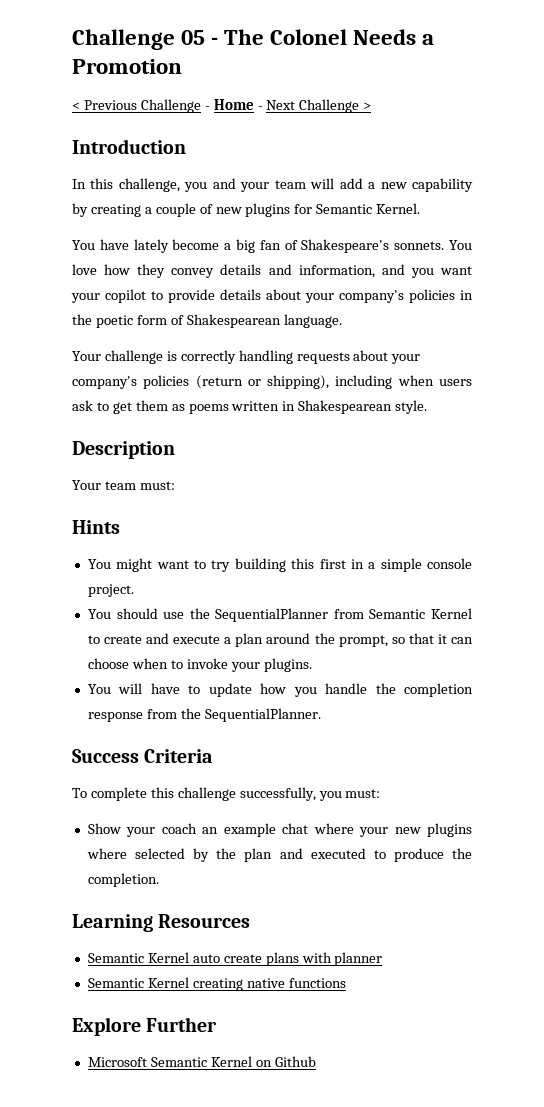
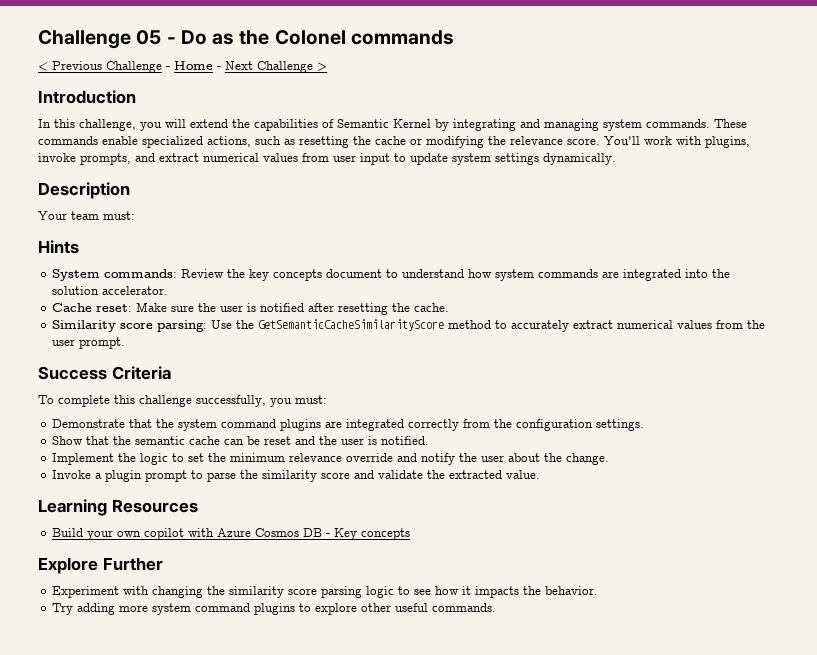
- Challenge 05 - The Colonel Needs a Promotion
+ Challenge 05 - Do as the Colonel commands
- In this challenge, you and your team will add a new capability by creating a couple of new plugins for Semantic Kernel.
- You have lately become a big fan of Shakespeare's sonnets. You love how they convey details and information, and you want your copilot to provide details about your company's policies in the poetic form of Shakespearean language.
- Your challenge is correctly handling requests about your company's policies (return or shipping), including when users ask to get them as poems written in Shakespearean style.
+ In this challenge, you will extend the capabilities of Semantic Kernel by integrating and managing system commands. These commands enable specialized actions, such as resetting the cache or modifying the relevance score. You'll work with plugins, invoke prompts, and extract numerical values from user input to update system settings dynamically.
- You might want to try building this first in a simple console project.
- You should use the SequentialPlanner from Semantic Kernel to create and execute a plan around the prompt, so that it can choose when to invoke your plugins.
- You will have to update how you handle the completion response from the SequentialPlanner.
+ System commands: Review the key concepts document to understand how system commands are integrated into the solution accelerator.
+ Cache reset: Make sure the user is notified after resetting the cache.
+ Similarity score parsing: Use the GetSemanticCacheSimilarityScore method to accurately extract numerical values from the user prompt.
- Show your coach an example chat where your new plugins where selected by the plan and executed to produce the completion.
+ Demonstrate that the system command plugins are integrated correctly from the configuration settings.
+ Show that the semantic cache can be reset and the user is notified.
+ Implement the logic to set the minimum relevance override and notify the user about the change.
+ Invoke a plugin prompt to parse the similarity score and validate the extracted value.
  Learning Resources
- Semantic Kernel auto create plans with planner
- Semantic Kernel creating native functions
+ Build your own copilot with Azure Cosmos DB - Key concepts
  Explore Further
- Microsoft Semantic Kernel on Github
+ Experiment with changing the similarity score parsing logic to see how it impacts the behavior.
+ Try adding more system command plugins to explore other useful commands.

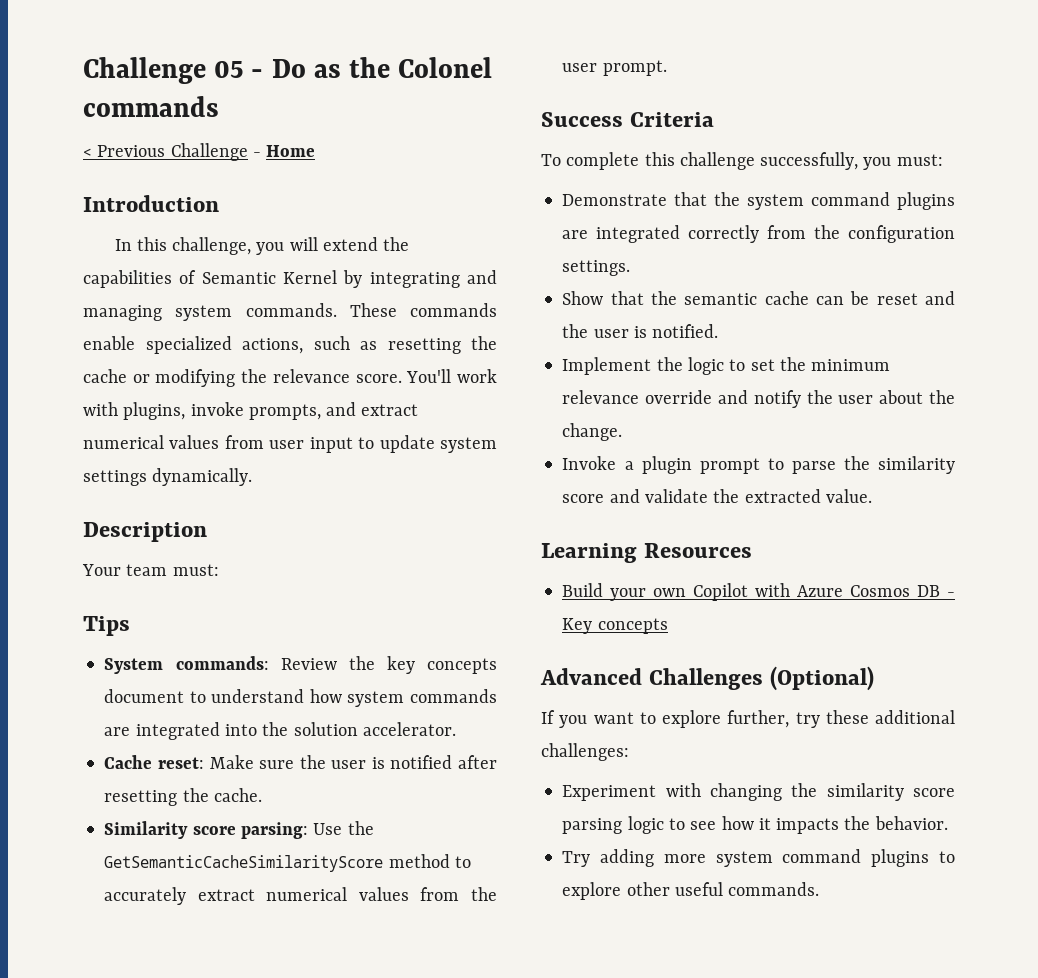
- < Previous Challenge - Home - Next Challenge >
+ < Previous Challenge - Home
- Hints
+ Tips
- Build your own copilot with Azure Cosmos DB - Key concepts
+ Build your own Copilot with Azure Cosmos DB - Key concepts
- Explore Further
+ Advanced Challenges (Optional)
+ If you want to explore further, try these additional challenges:

